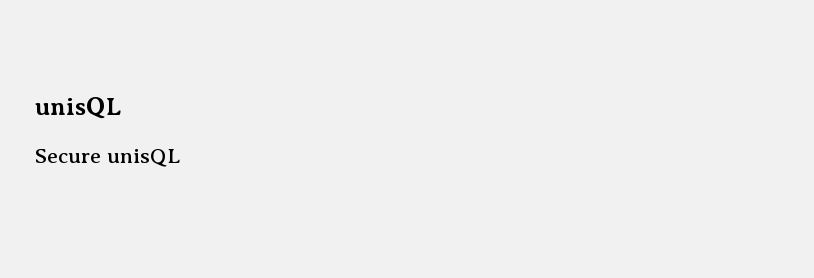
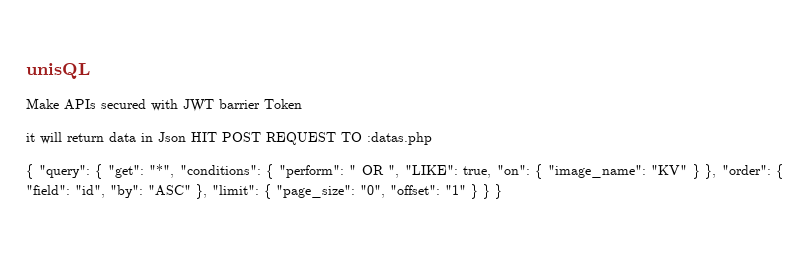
- Secure unisQL
+ Make APIs secured with JWT barrier Token
+ it will return data in Json HIT POST REQUEST TO :datas.php
+ { "query": { "get": "*", "conditions": { "perform": " OR ", "LIKE": true, "on": { "image_name": "KV" } }, "order": { "field": "id", "by": "ASC" }, "limit": { "page_size": "0", "offset": "1" } } }

